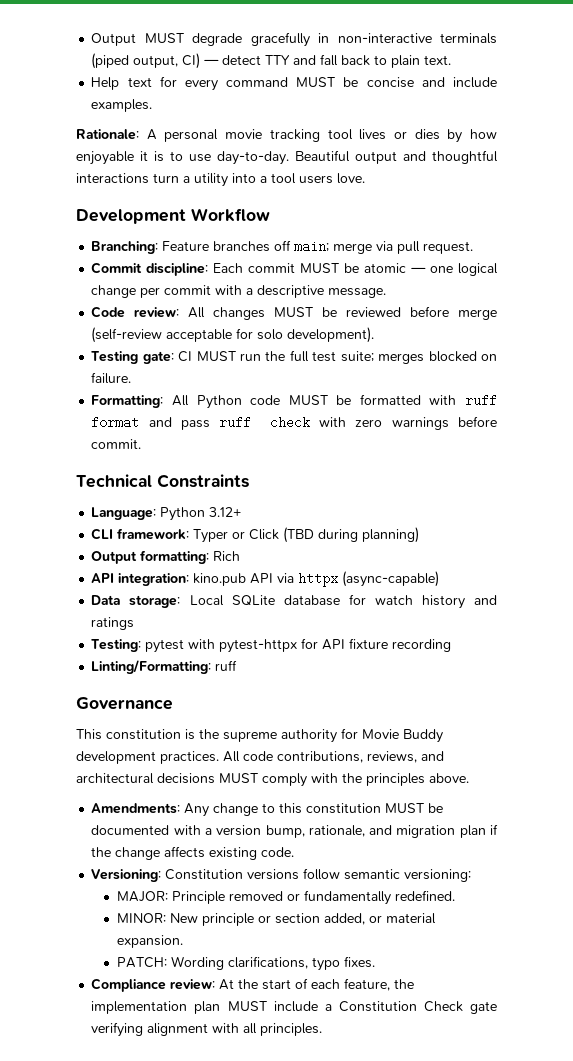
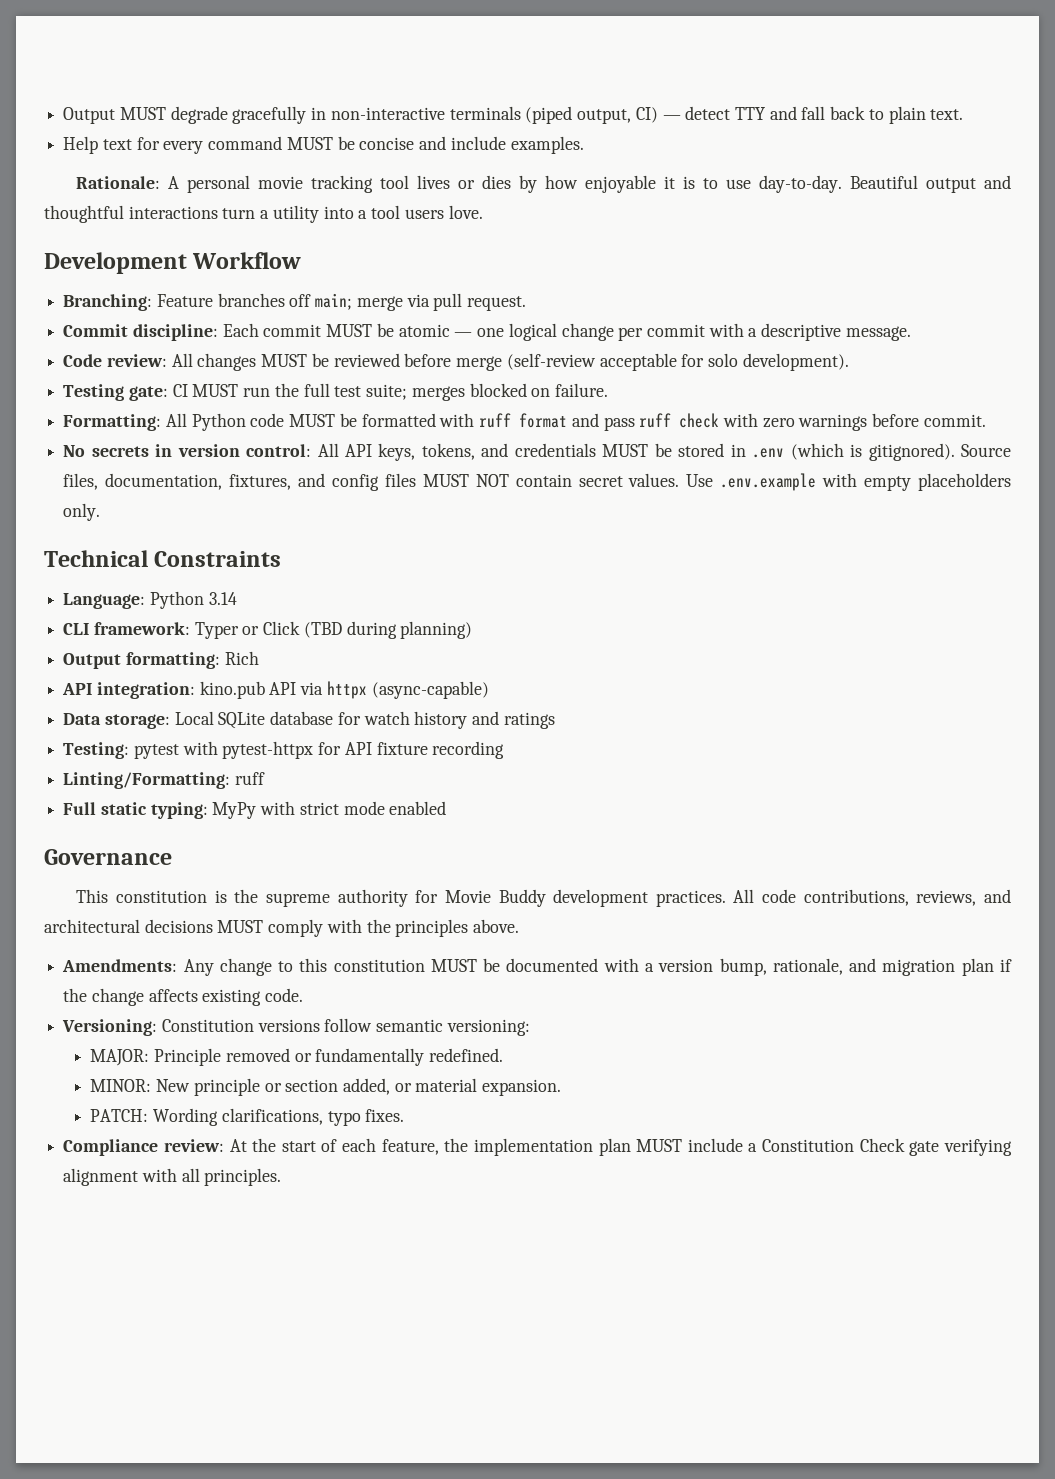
+ No secrets in version control: All API keys, tokens, and credentials MUST be stored in .env (which is gitignored). Source files, documentation, fixtures, and config files MUST NOT contain secret values. Use .env.example with empty placeholders only.
- Language: Python 3.12+
+ Language: Python 3.14
+ Full static typing: MyPy with strict mode enabled

